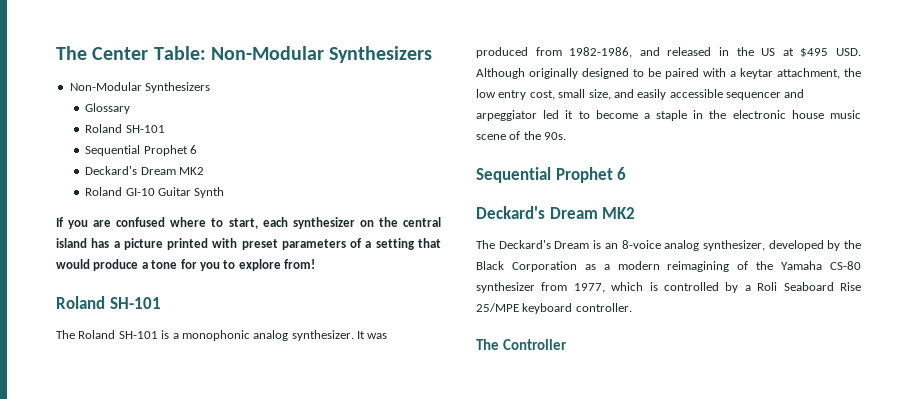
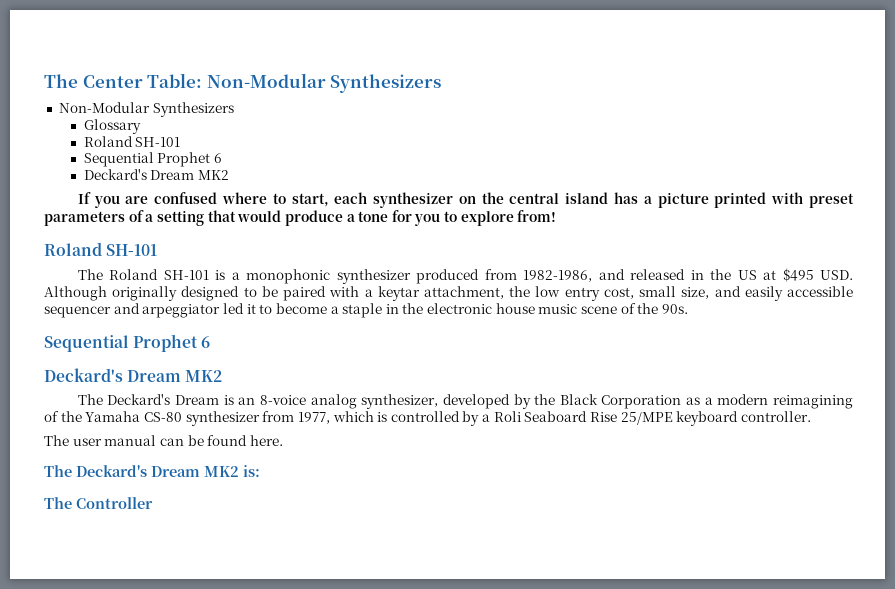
- Roland GI-10 Guitar Synth
- The Roland SH-101 is a monophonic analog synthesizer. It was produced from 1982-1986, and released in the US at $495 USD. Although originally designed to be paired with a keytar attachment, the low entry cost, small size, and easily accessible sequencer and arpeggiator led it to become a staple in the electronic house music scene of the 90s.
+ The Roland SH-101 is a monophonic synthesizer produced from 1982-1986, and released in the US at $495 USD. Although originally designed to be paired with a keytar attachment, the low entry cost, small size, and easily accessible sequencer and arpeggiator led it to become a staple in the electronic house music scene of the 90s.
+ The user manual can be found here.
+ The Deckard's Dream MK2 is:

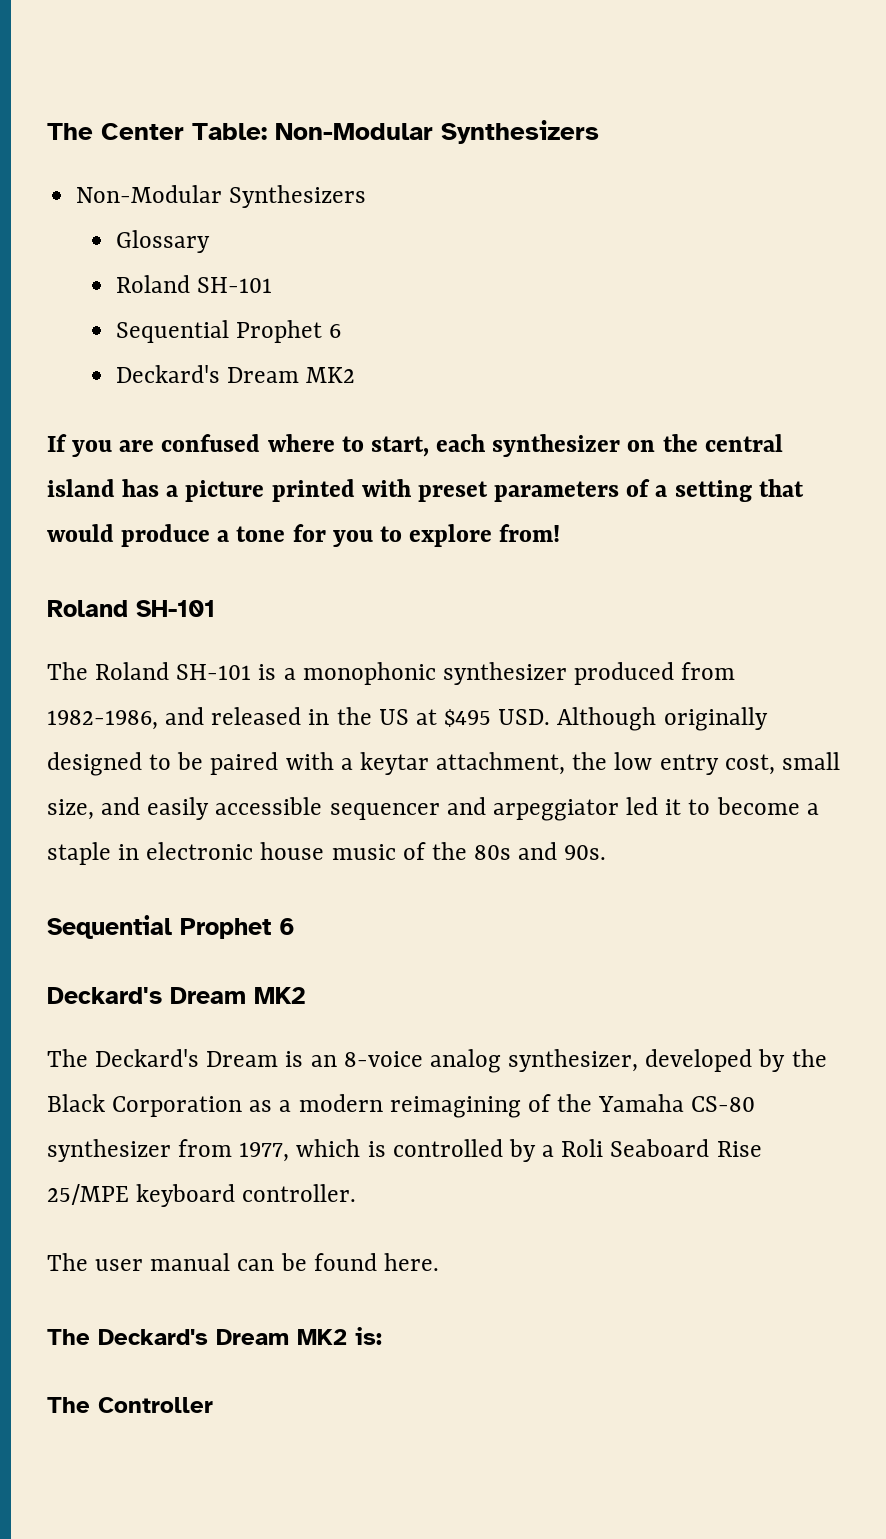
- The Roland SH-101 is a monophonic synthesizer produced from 1982-1986, and released in the US at $495 USD. Although originally designed to be paired with a keytar attachment, the low entry cost, small size, and easily accessible sequencer and arpeggiator led it to become a staple in the electronic house music scene of the 90s.
+ The Roland SH-101 is a monophonic synthesizer produced from 1982-1986, and released in the US at $495 USD. Although originally designed to be paired with a keytar attachment, the low entry cost, small size, and easily accessible sequencer and arpeggiator led it to become a staple in electronic house music of the 80s and 90s.

